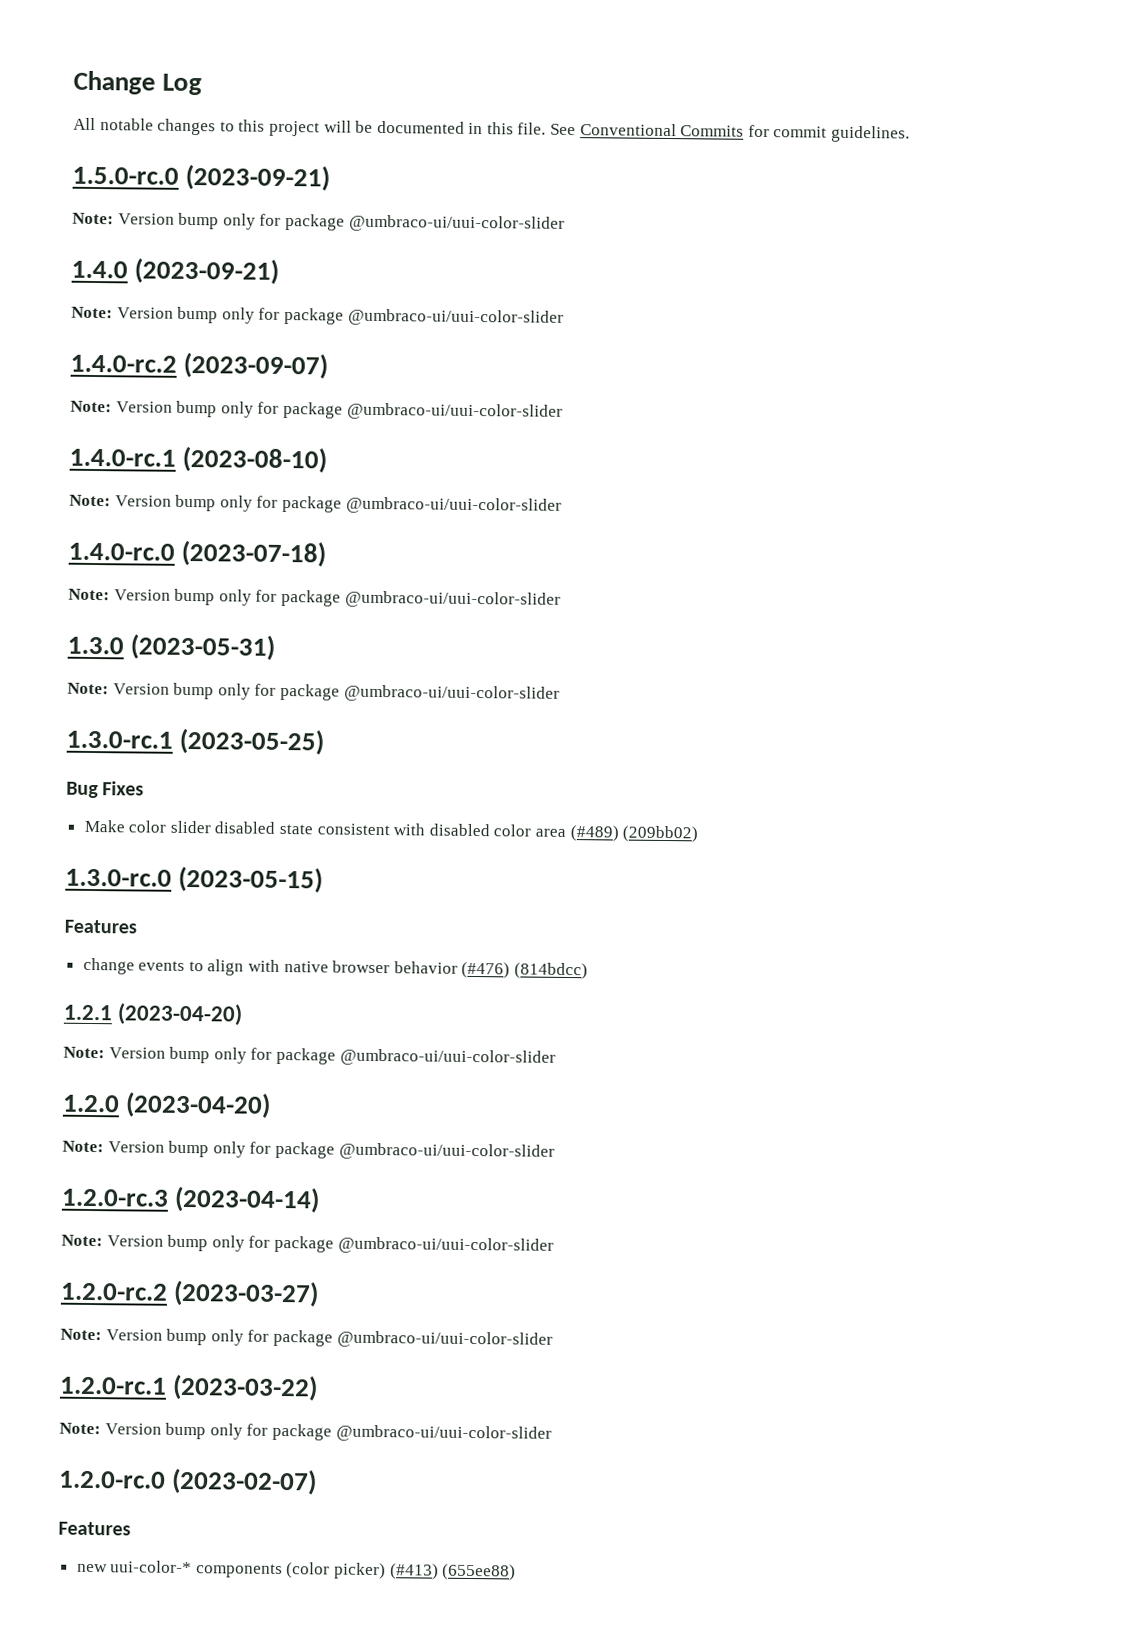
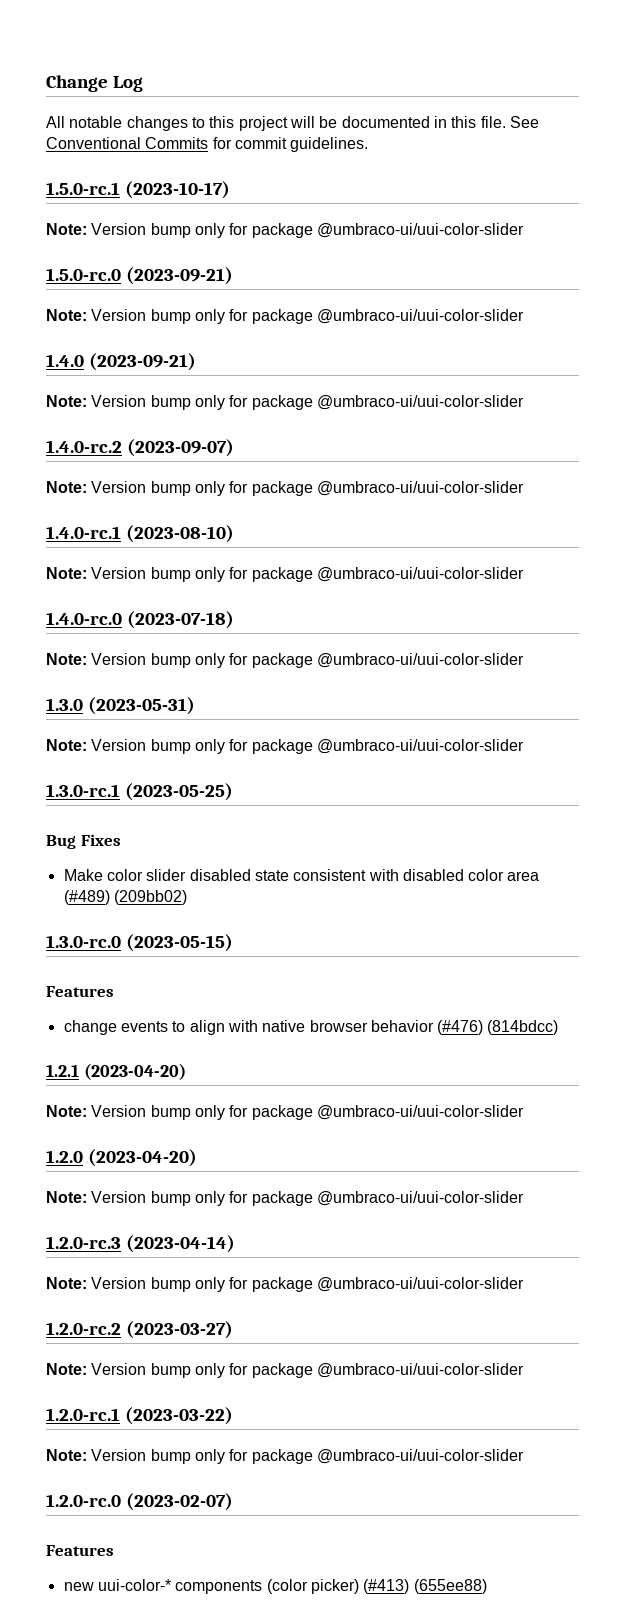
+ 1.5.0-rc.1 (2023-10-17)
+ Note: Version bump only for package @umbraco-ui/uui-color-slider

